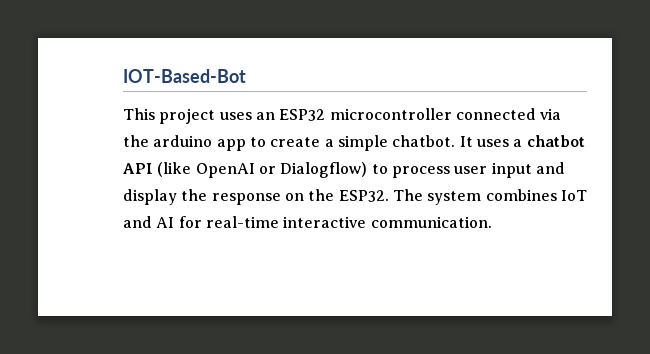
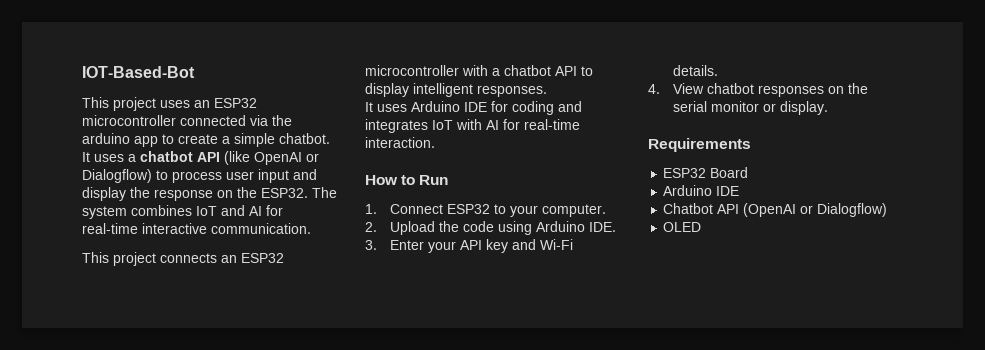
+ This project connects an ESP32 microcontroller with a chatbot API to display intelligent responses.
+ It uses Arduino IDE for coding and integrates IoT with AI for real-time interaction.
+ How to Run
+ 1. Connect ESP32 to your computer.
+ 2. Upload the code using Arduino IDE.
+ 3. Enter your API key and Wi-Fi details.
+ 4. View chatbot responses on the serial monitor or display.
+ Requirements
+ ESP32 Board
+ Arduino IDE
+ Chatbot API (OpenAI or Dialogflow)
+ OLED

